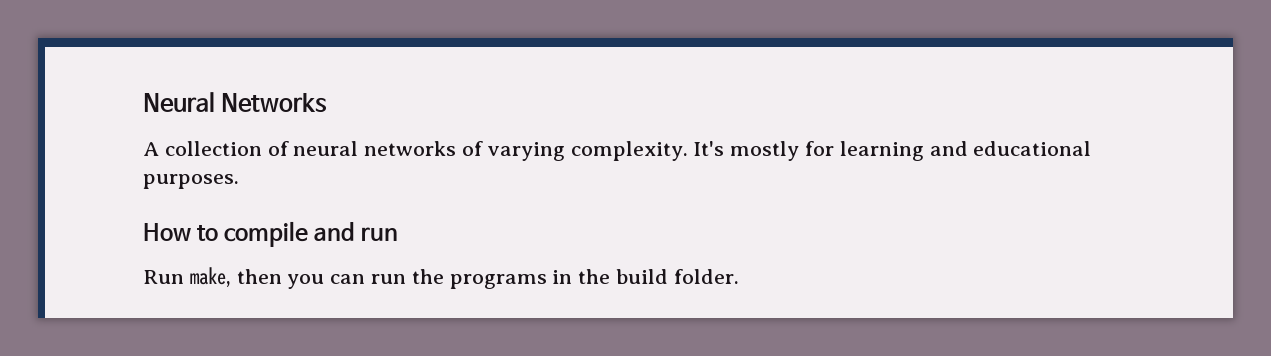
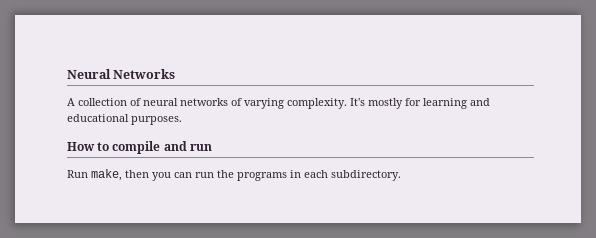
- Run make, then you can run the programs in the build folder.
+ Run make, then you can run the programs in each subdirectory.

